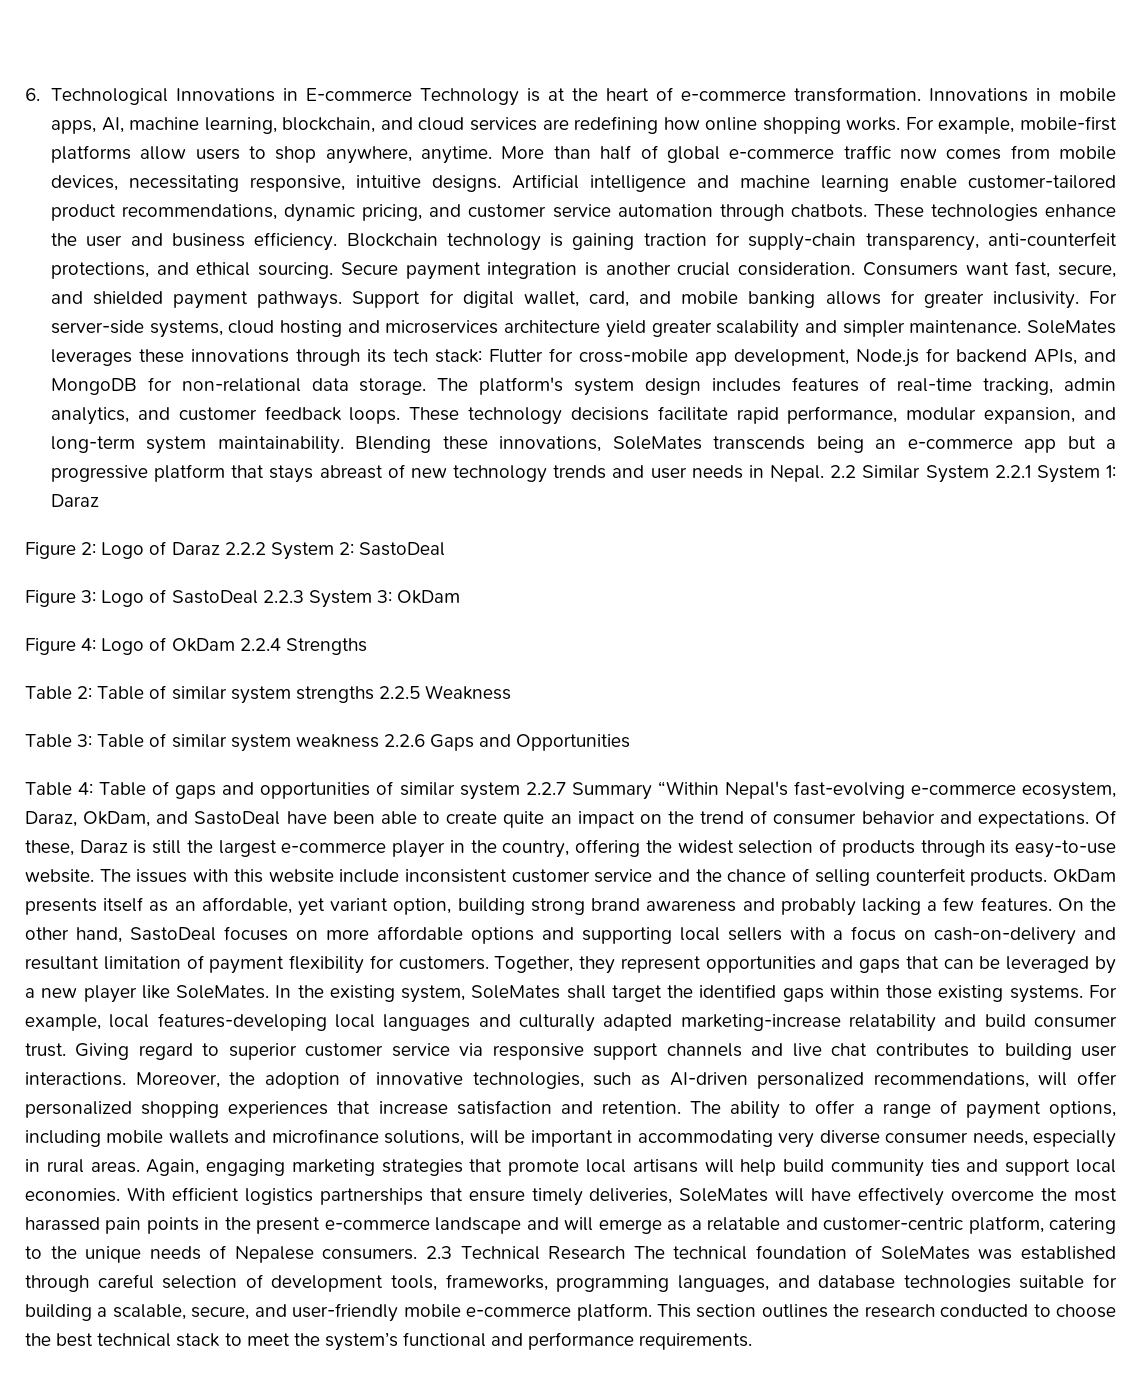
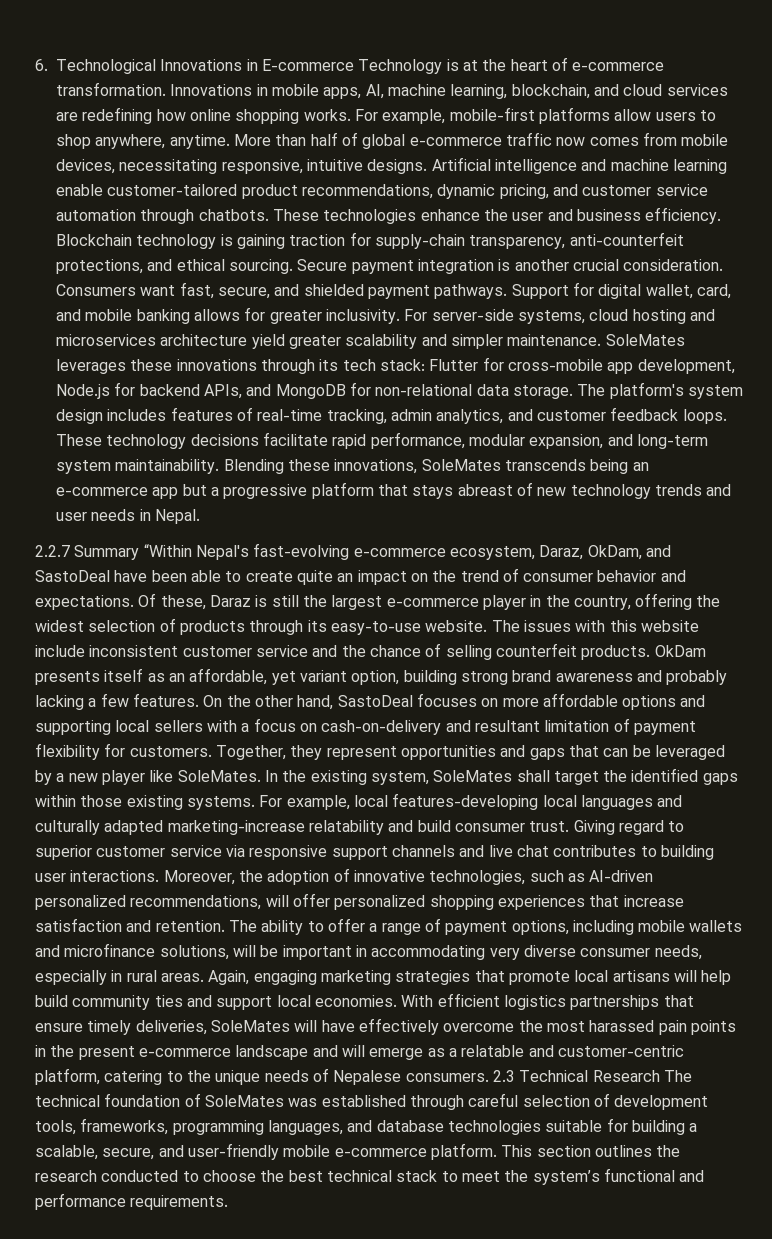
- Blending these innovations, SoleMates transcends being an e-commerce app but a progressive platform that stays abreast of new technology trends and user needs in Nepal. 2.2 Similar System 2.2.1 System 1: Daraz
- Figure 2: Logo of Daraz 2.2.2 System 2: SastoDeal
- Figure 3: Logo of SastoDeal 2.2.3 System 3: OkDam
- Figure 4: Logo of OkDam 2.2.4 Strengths
- Table 2: Table of similar system strengths 2.2.5 Weakness
- Table 3: Table of similar system weakness 2.2.6 Gaps and Opportunities
- Table 4: Table of gaps and opportunities of similar system 2.2.7 Summary “Within Nepal's fast-evolving e-commerce ecosystem, Daraz, OkDam, and SastoDeal have been able to create quite an impact on the trend of consumer behavior and expectations.
+ Blending these innovations, SoleMates transcends being an e-commerce app but a progressive platform that stays abreast of new technology trends and user needs in Nepal.
+ 2.2.7 Summary “Within Nepal's fast-evolving e-commerce ecosystem, Daraz, OkDam, and SastoDeal have been able to create quite an impact on the trend of consumer behavior and expectations.

